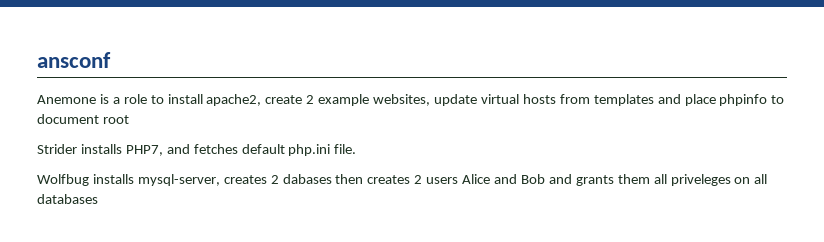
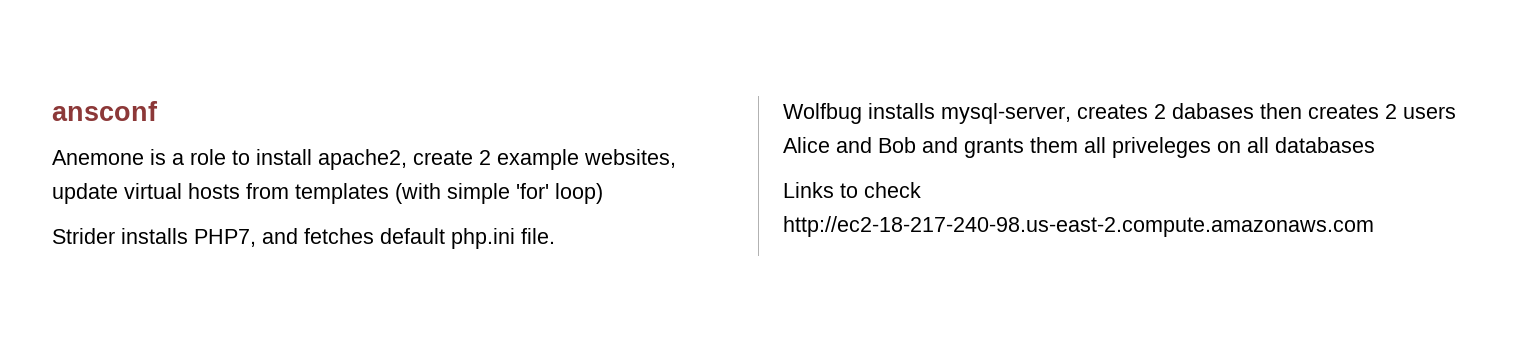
- Anemone is a role to install apache2, create 2 example websites, update virtual hosts from templates and place phpinfo to document root
+ Anemone is a role to install apache2, create 2 example websites, update virtual hosts from templates (with simple 'for' loop)
+ Links to check http://ec2-18-217-240-98.us-east-2.compute.amazonaws.com

